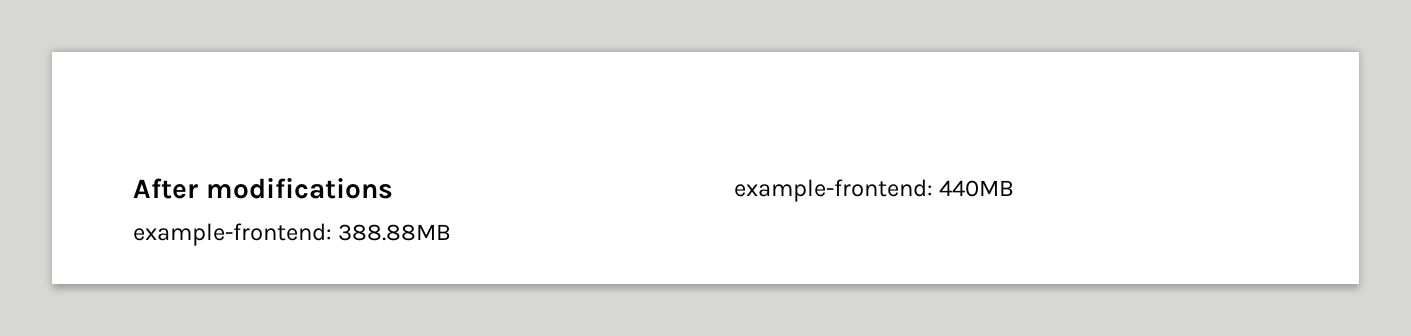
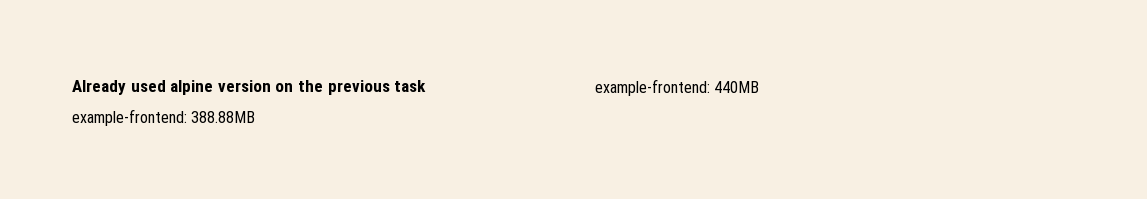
- After modifications
+ Already used alpine version on the previous task

